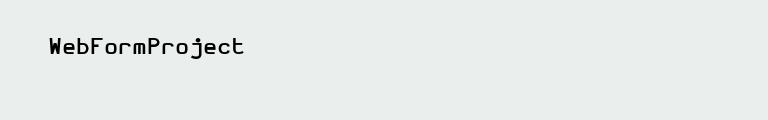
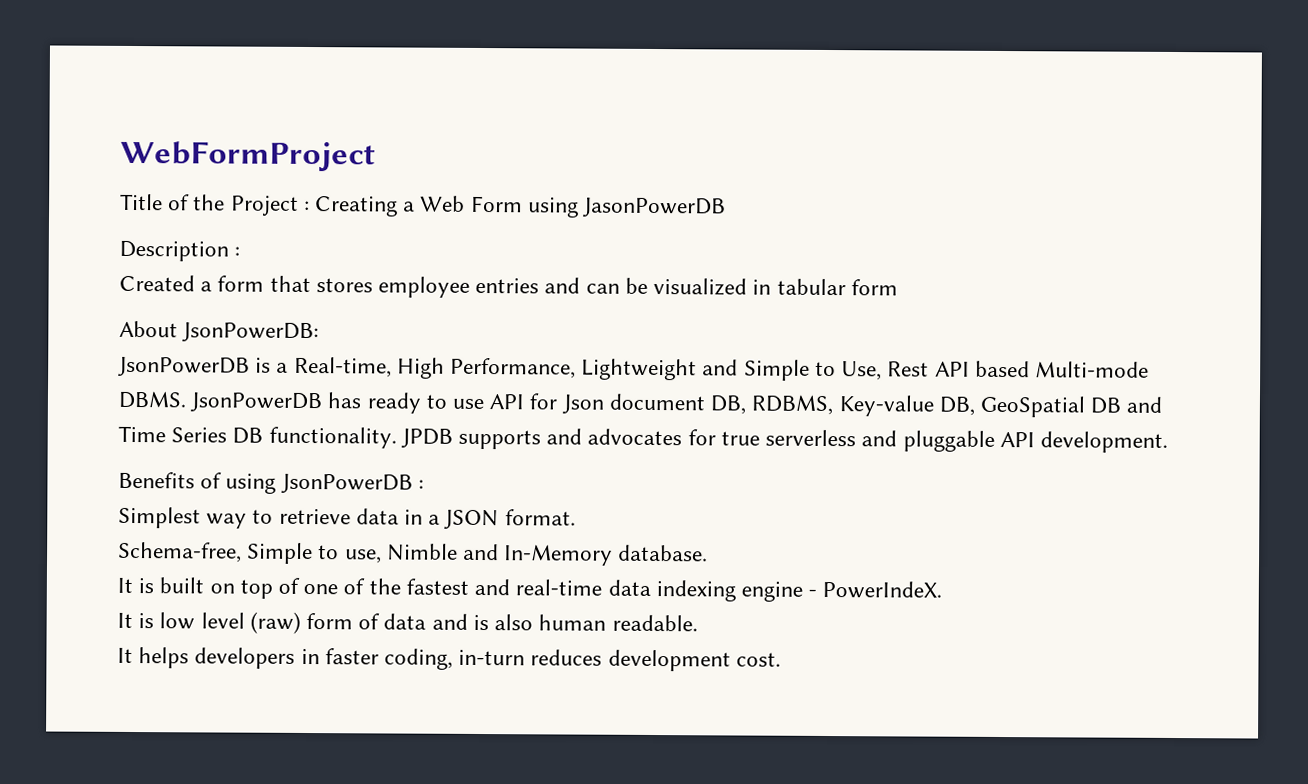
+ Title of the Project : Creating a Web Form using JasonPowerDB
+ Description :
+ Created a form that stores employee entries and can be visualized in tabular form
+ About JsonPowerDB:
+ JsonPowerDB is a Real-time, High Performance, Lightweight and Simple to Use, Rest API based Multi-mode DBMS. JsonPowerDB has ready to use API for Json document DB, RDBMS, Key-value DB, GeoSpatial DB and Time Series DB functionality. JPDB supports and advocates for true serverless and pluggable API development.
+ Benefits of using JsonPowerDB :
+ Simplest way to retrieve data in a JSON format.
+ Schema-free, Simple to use, Nimble and In-Memory database.
+ It is built on top of one of the fastest and real-time data indexing engine - PowerIndeX.
+ It is low level (raw) form of data and is also human readable.
+ It helps developers in faster coding, in-turn reduces development cost.

